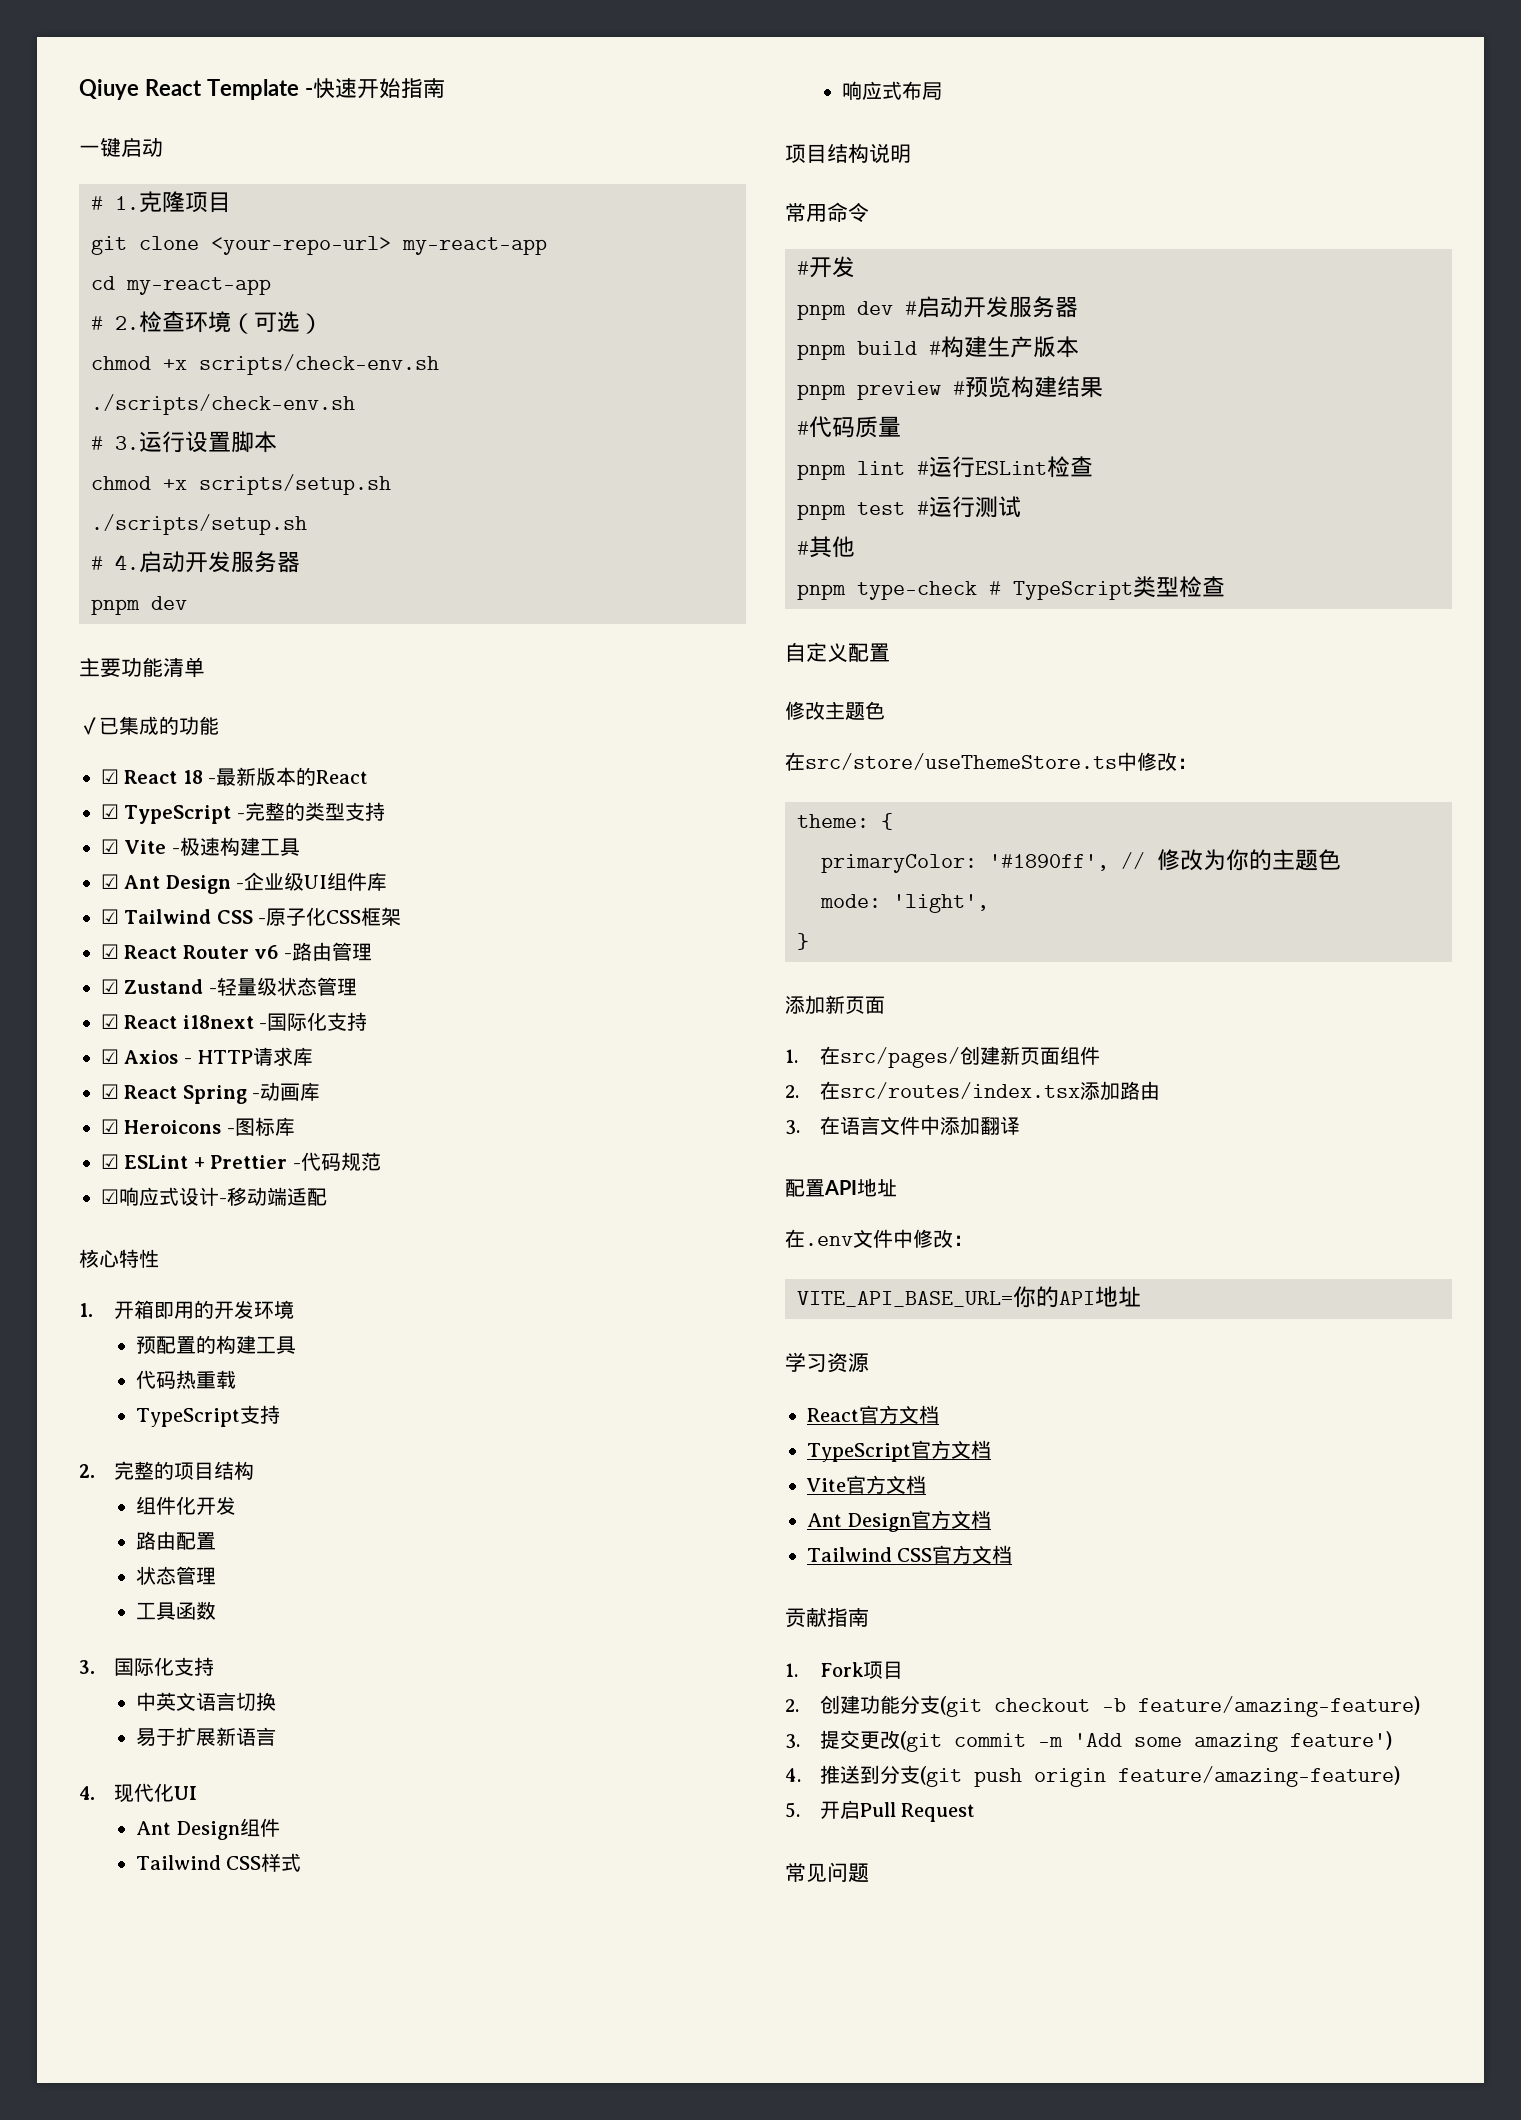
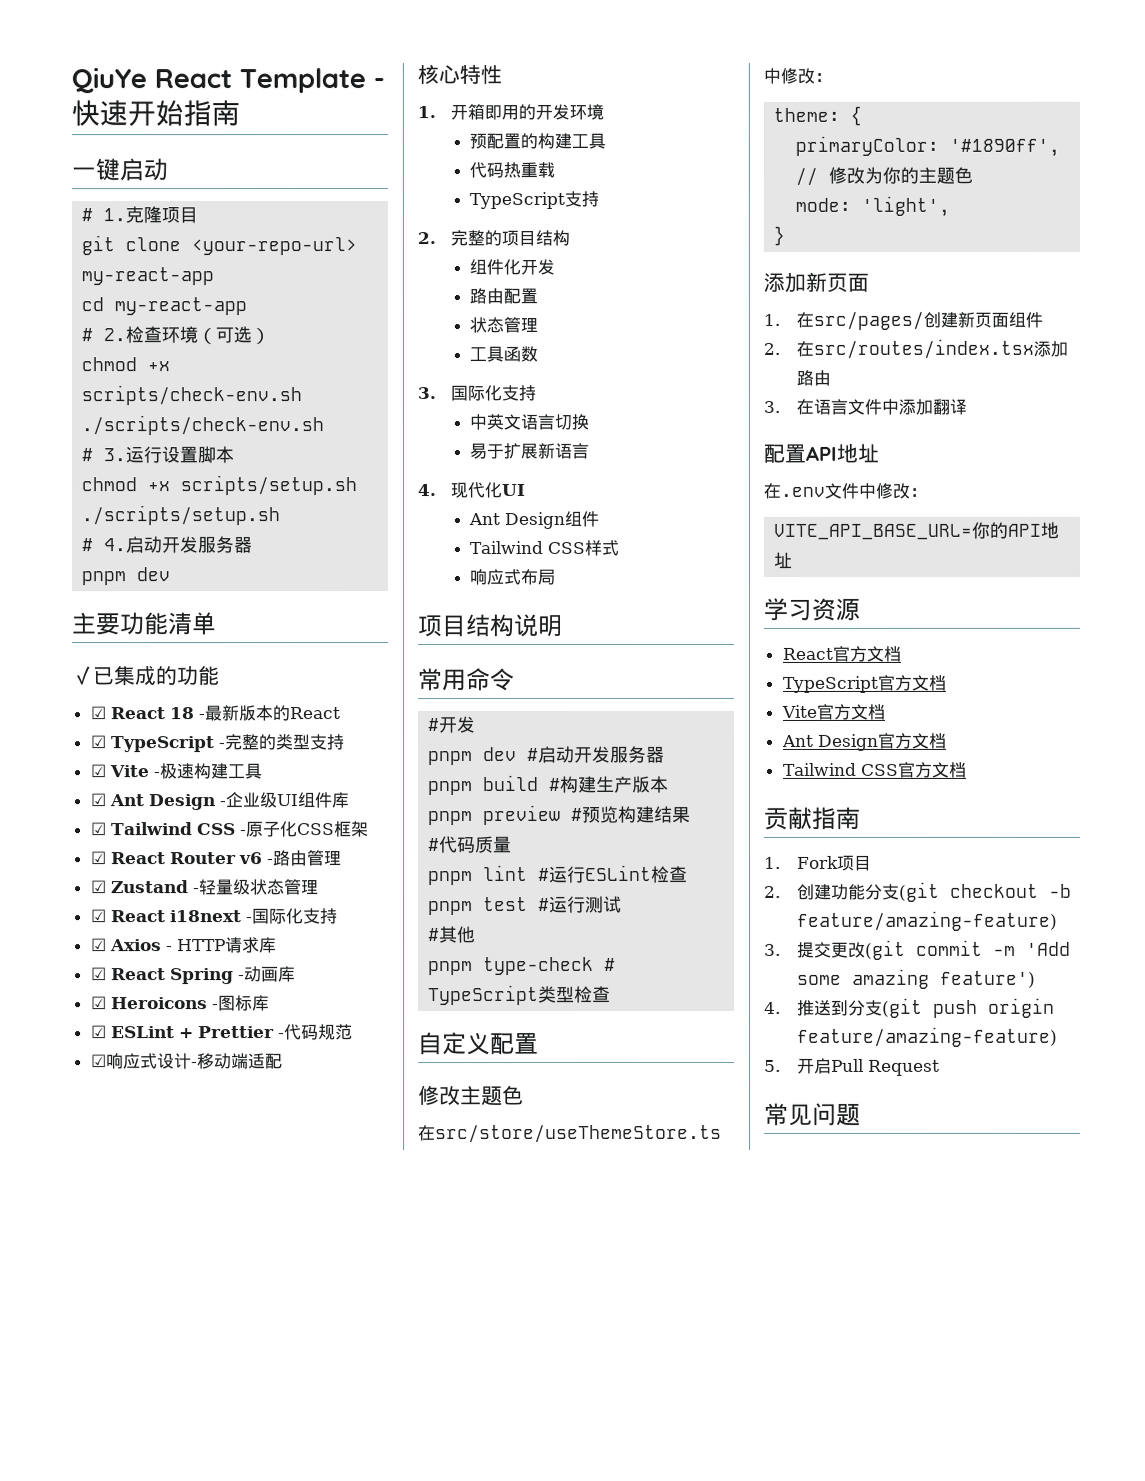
- Qiuye React Template -快速开始指南
+ QiuYe React Template -快速开始指南

